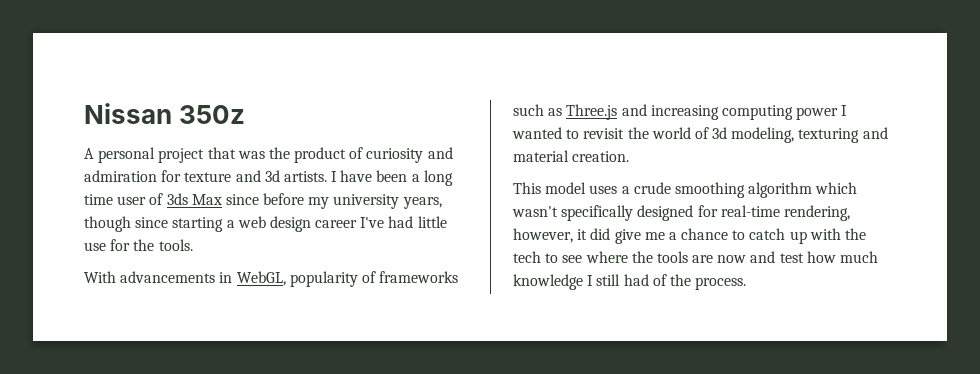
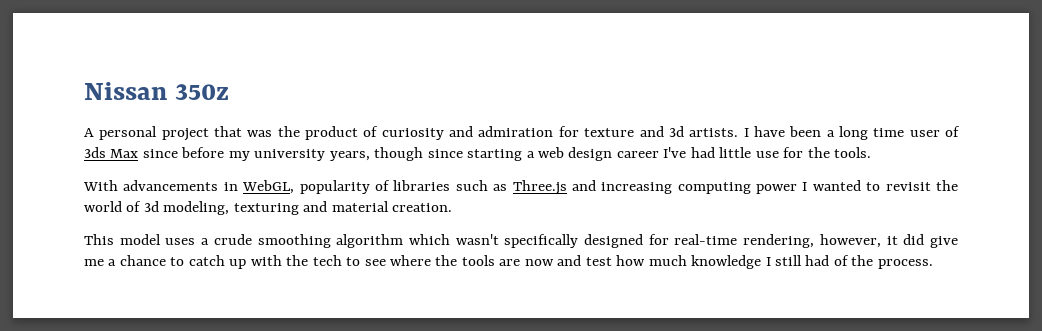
- With advancements in WebGL, popularity of frameworks such as Three.js and increasing computing power I wanted to revisit the world of 3d modeling, texturing and material creation.
+ With advancements in WebGL, popularity of libraries such as Three.js and increasing computing power I wanted to revisit the world of 3d modeling, texturing and material creation.

